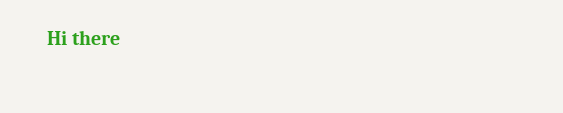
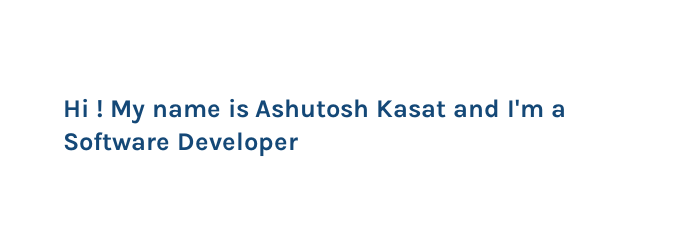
- Hi there
+ Hi ! My name is Ashutosh Kasat and I'm a Software Developer

